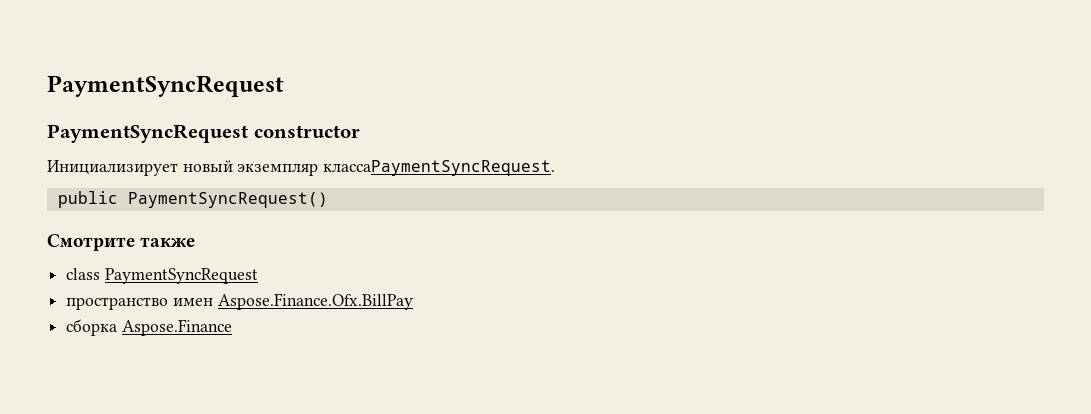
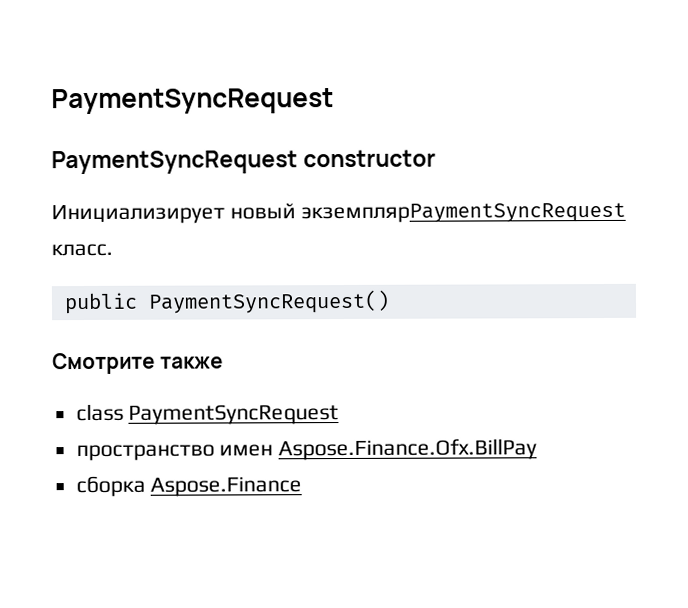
- Инициализирует новый экземпляр классаPaymentSyncRequest.
+ Инициализирует новый экземплярPaymentSyncRequest класс.

